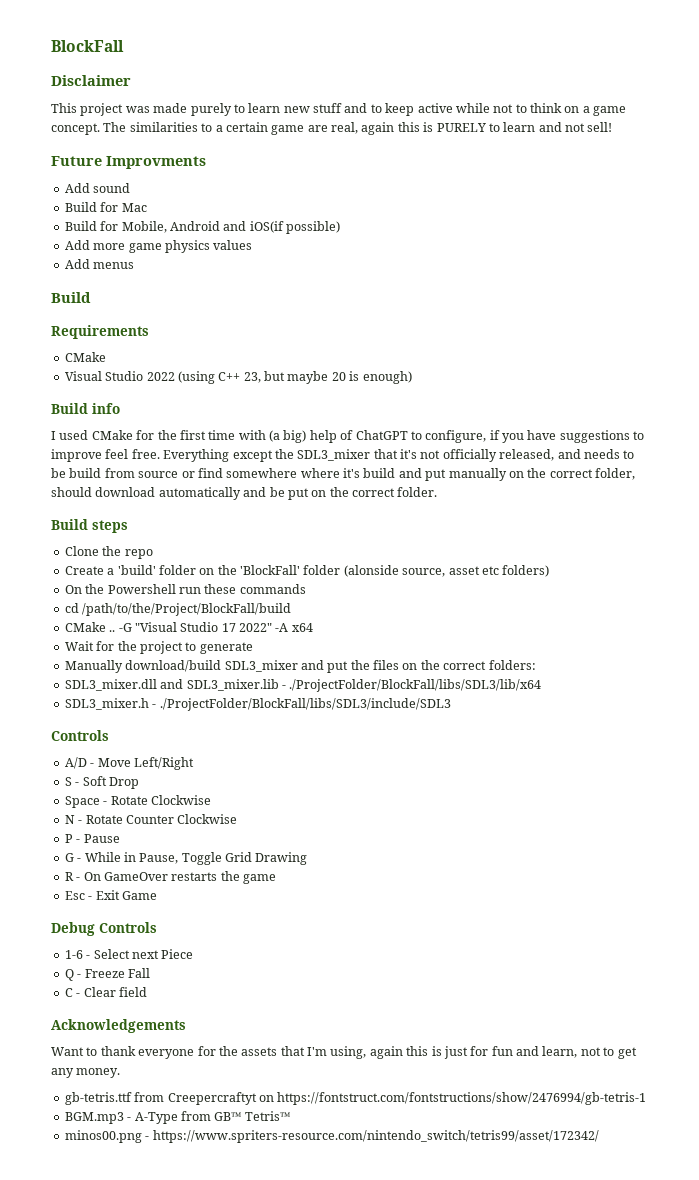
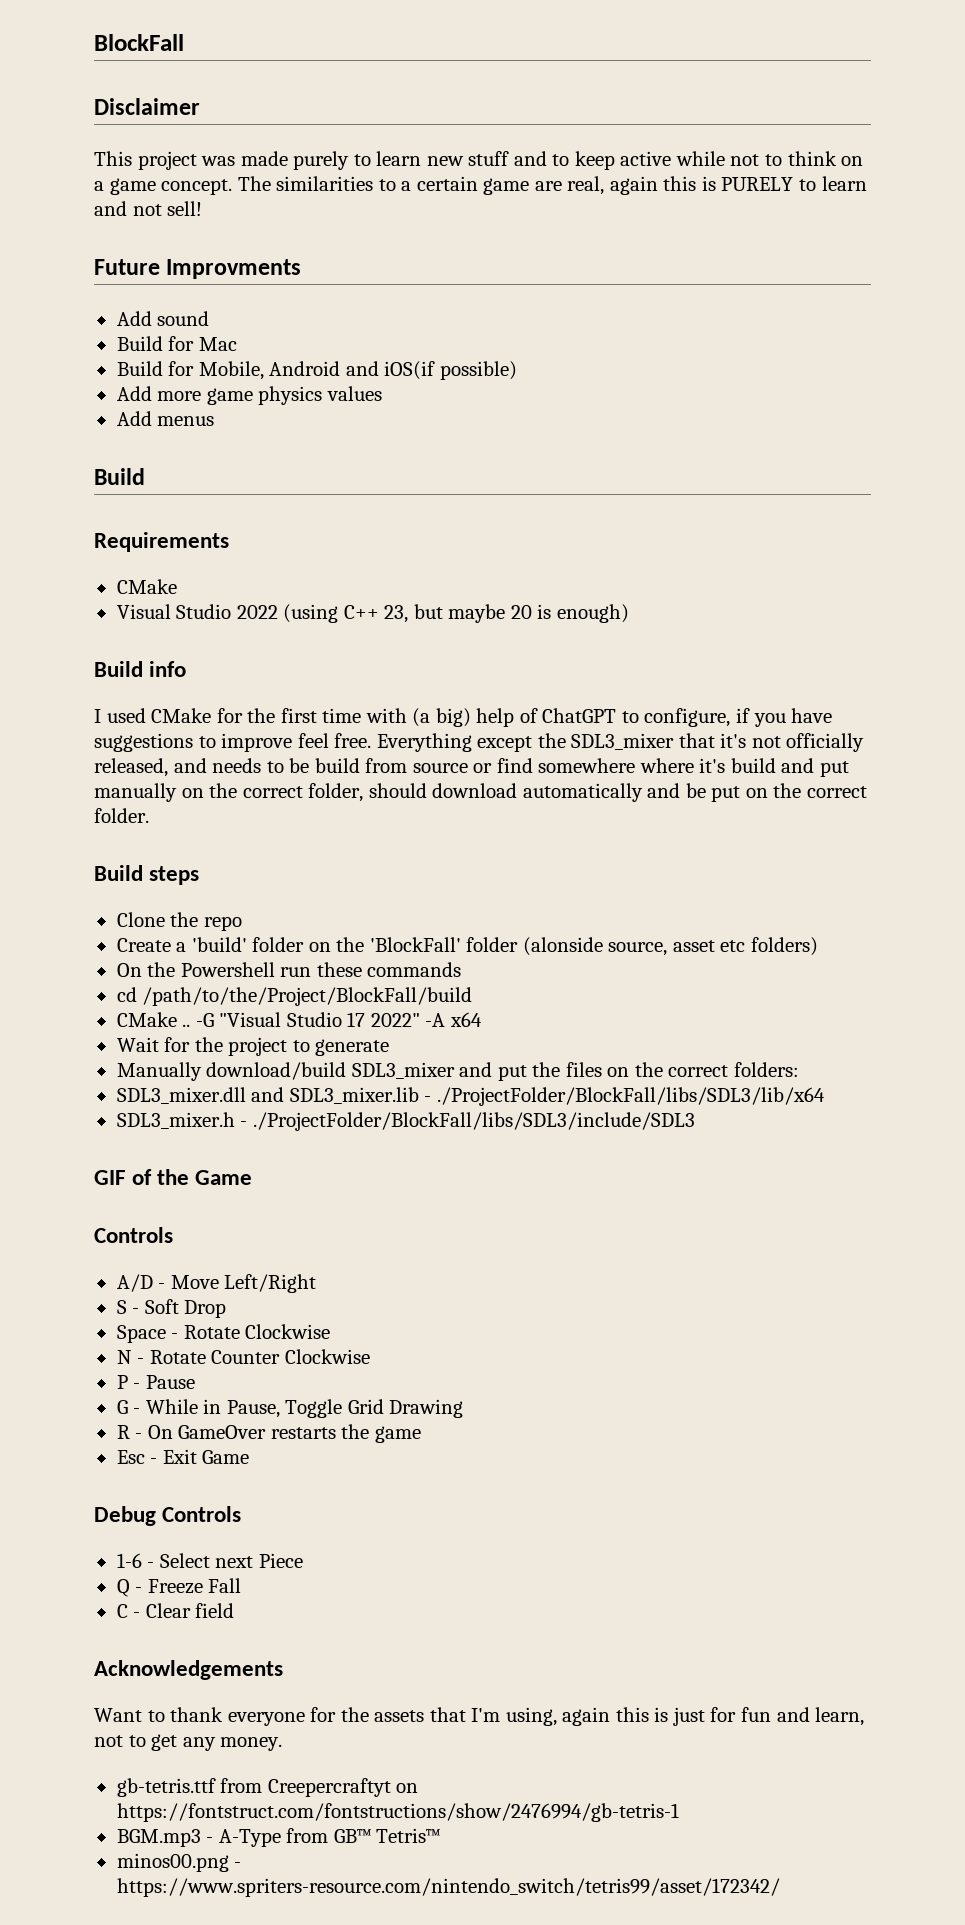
+ GIF of the Game

